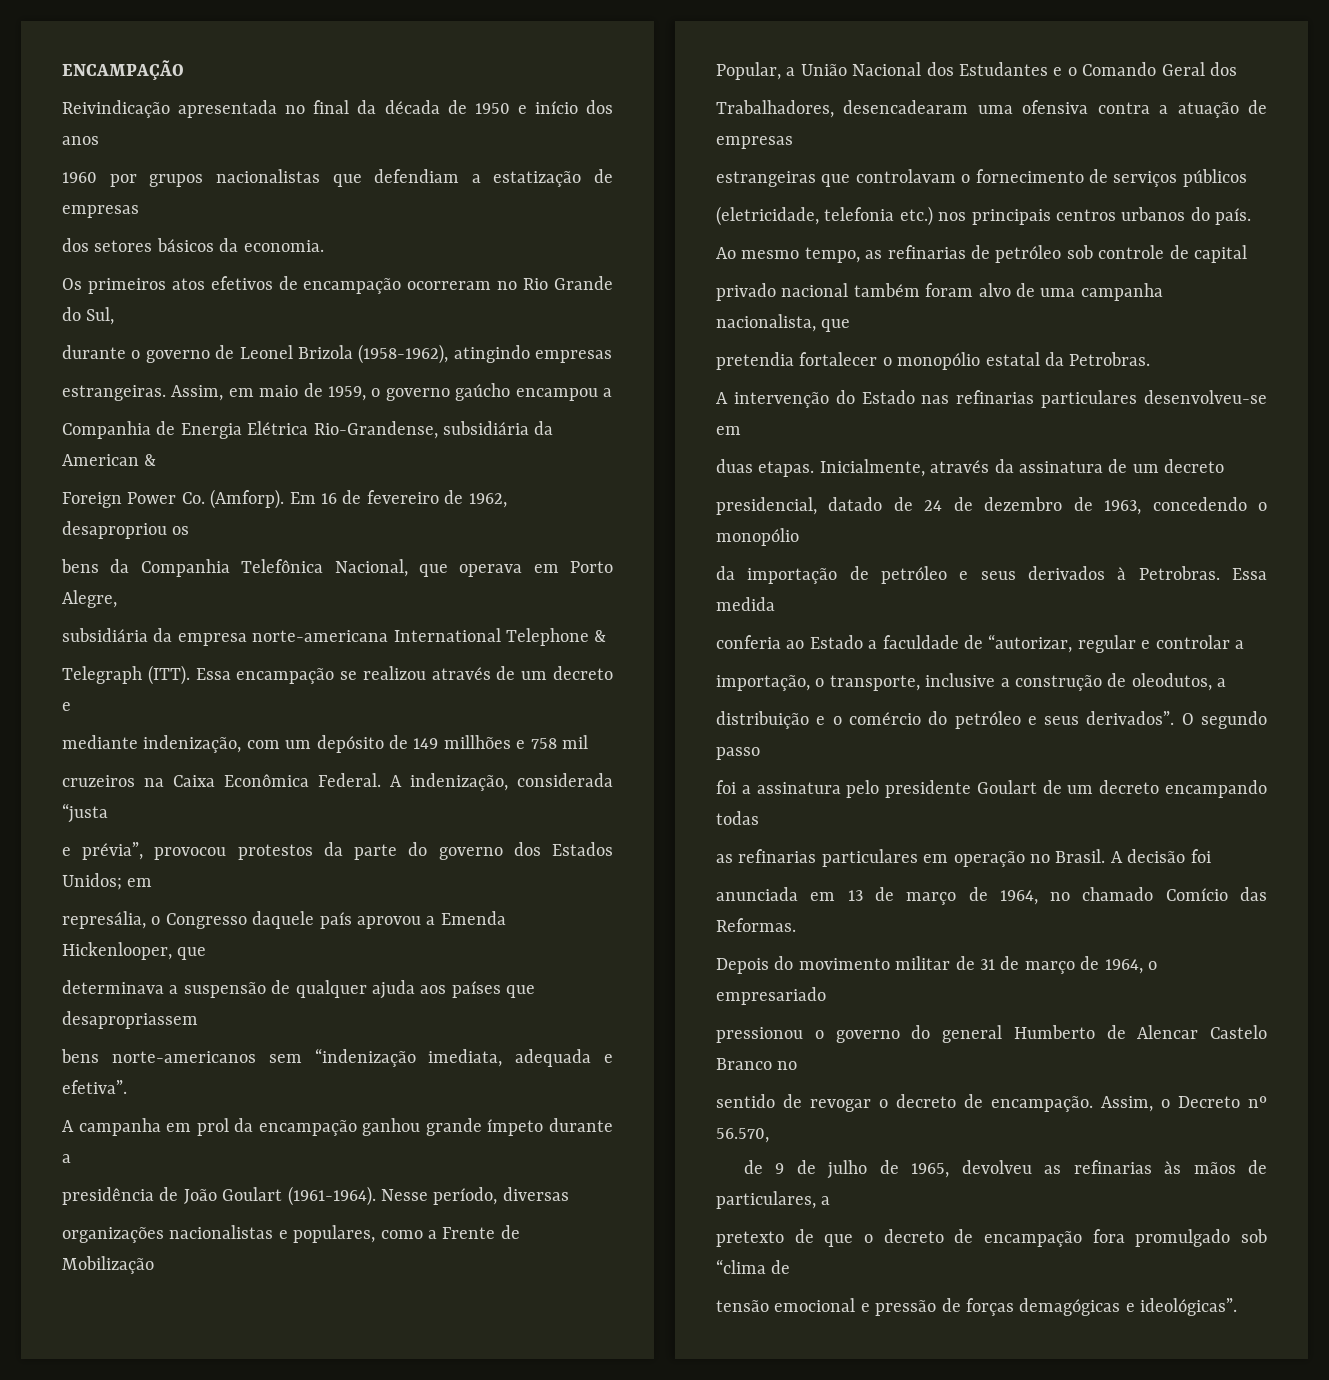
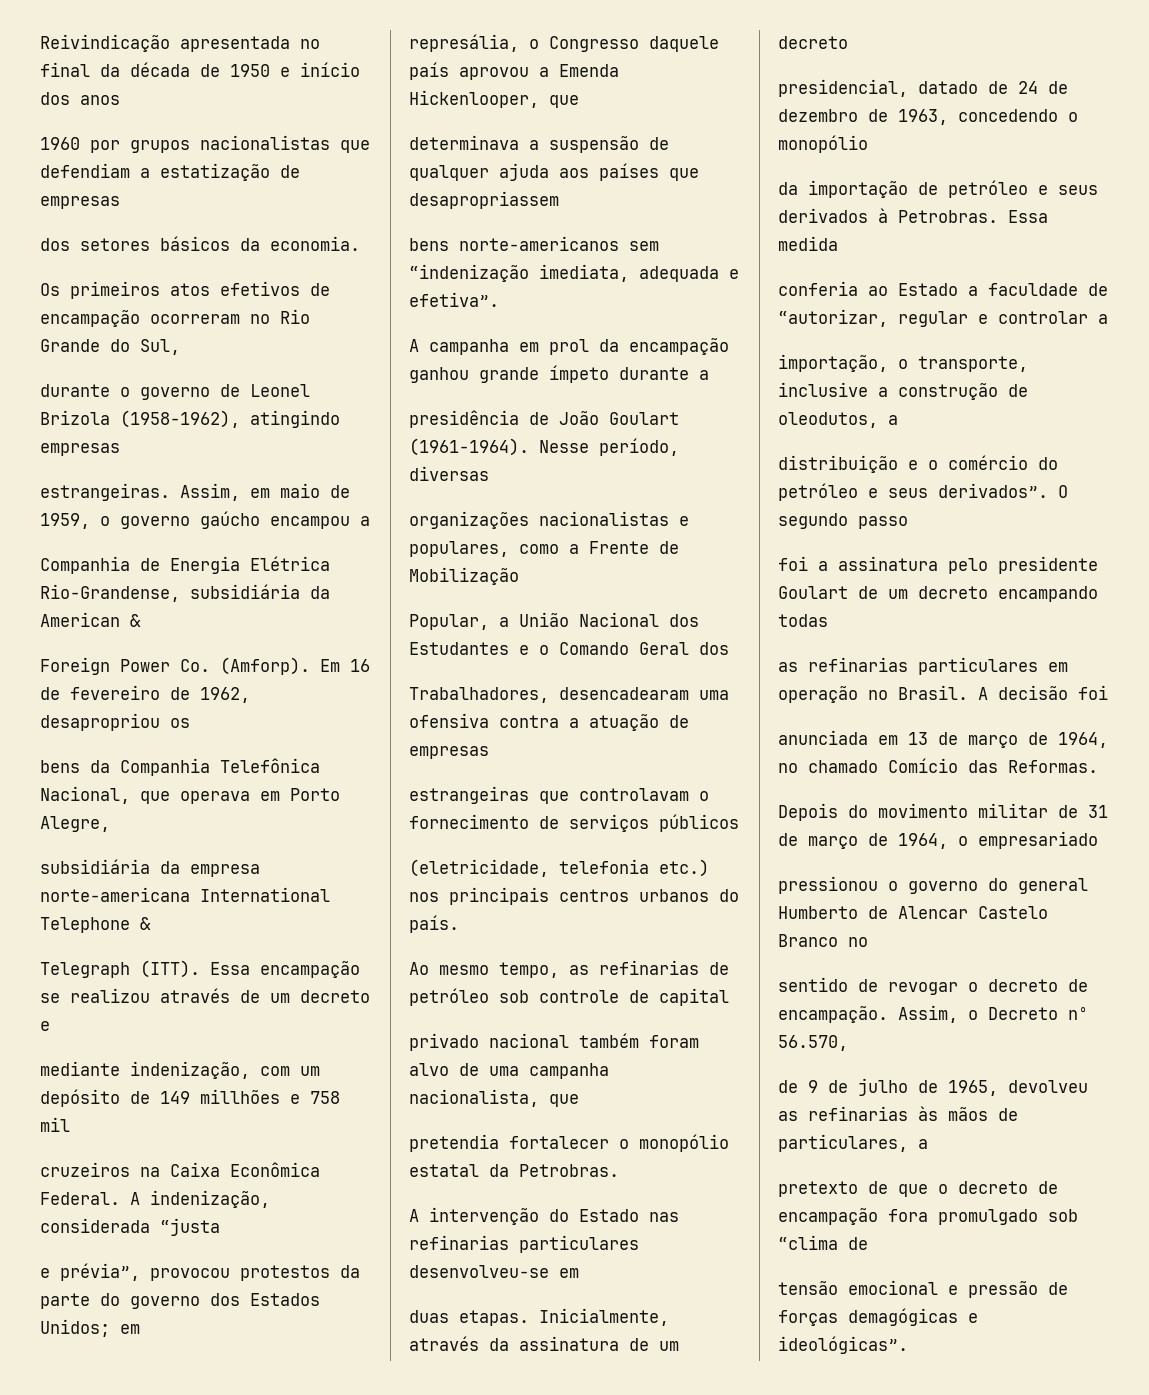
- ENCAMPAÇÃO

